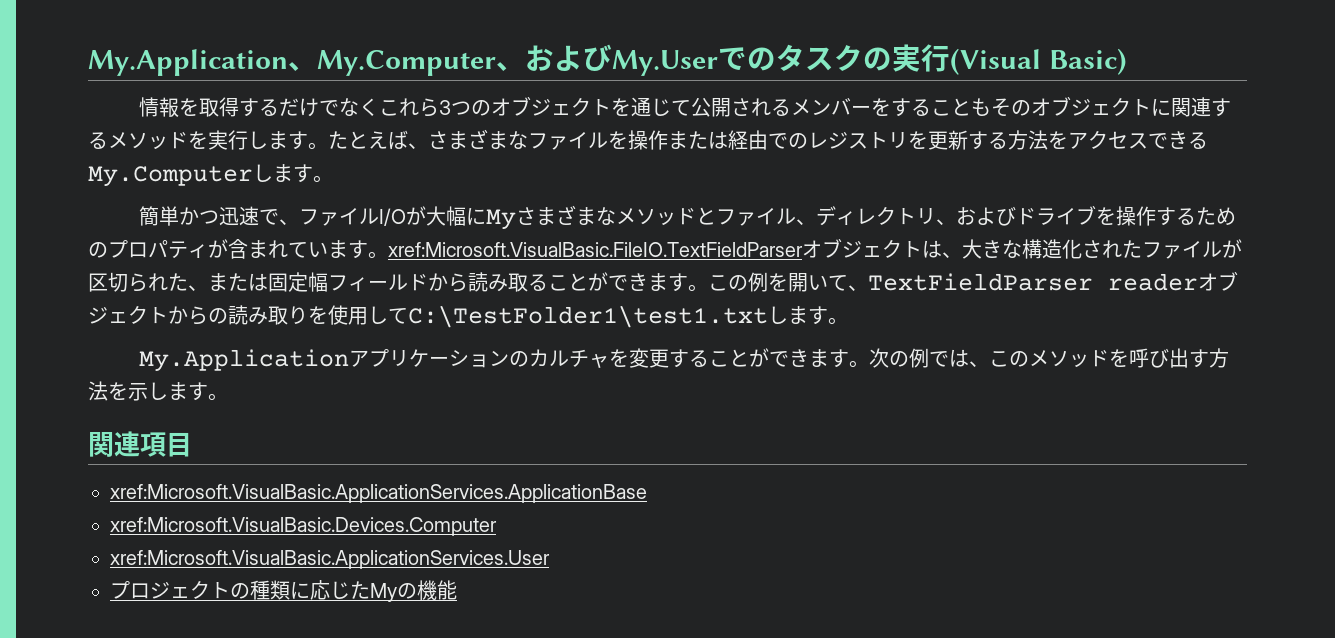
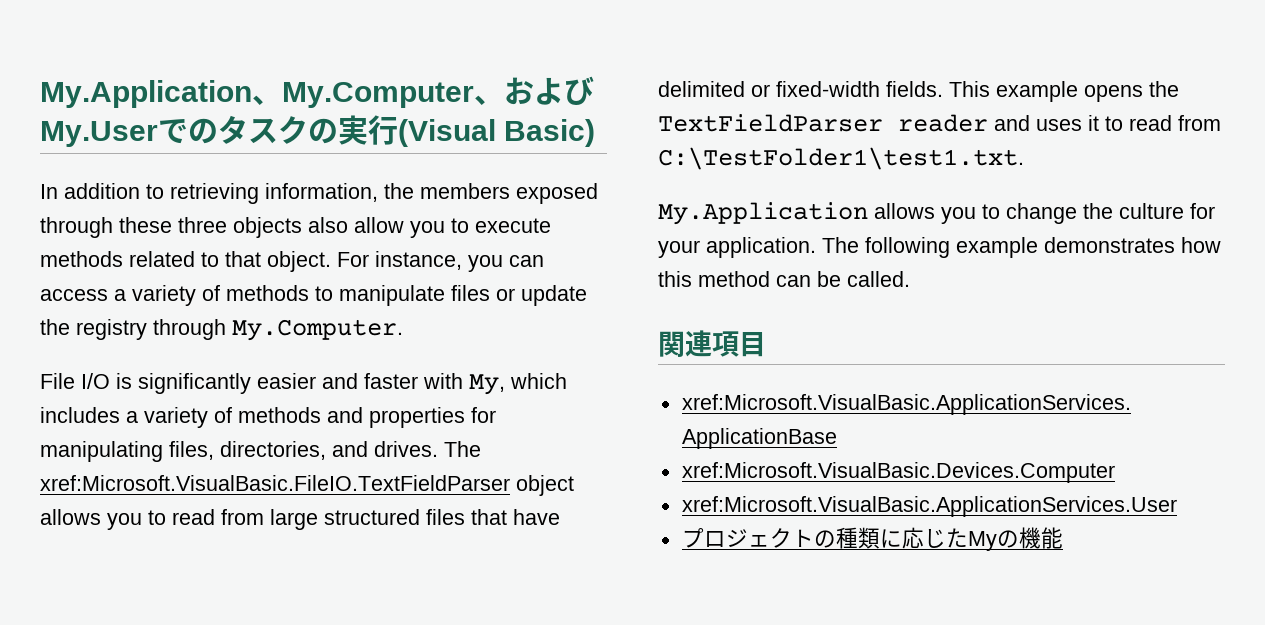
- 情報を取得するだけでなくこれら3つのオブジェクトを通じて公開されるメンバーをすることもそのオブジェクトに関連するメソッドを実行します。たとえば、さまざまなファイルを操作または経由でのレジストリを更新する方法をアクセスできるMy.Computerします。
- 簡単かつ迅速で、ファイルI/Oが大幅にMyさまざまなメソッドとファイル、ディレクトリ、およびドライブを操作するためのプロパティが含まれています。xref:Microsoft.VisualBasic.FileIO.TextFieldParserオブジェクトは、大きな構造化されたファイルが区切られた、または固定幅フィールドから読み取ることができます。この例を開いて、TextFieldParser readerオブジェクトからの読み取りを使用してC:\TestFolder1\test1.txtします。
- My.Applicationアプリケーションのカルチャを変更することができます。次の例では、このメソッドを呼び出す方法を示します。
+ In addition to retrieving information, the members exposed through these three objects also allow you to execute methods related to that object. For instance, you can access a variety of methods to manipulate files or update the registry through My.Computer.
+ File I/O is significantly easier and faster with My, which includes a variety of methods and properties for manipulating files, directories, and drives. The xref:Microsoft.VisualBasic.FileIO.TextFieldParser object allows you to read from large structured files that have delimited or fixed-width fields. This example opens the TextFieldParser reader and uses it to read from C:\TestFolder1\test1.txt.
+ My.Application allows you to change the culture for your application. The following example demonstrates how this method can be called.

